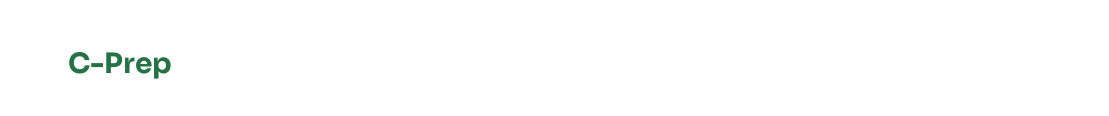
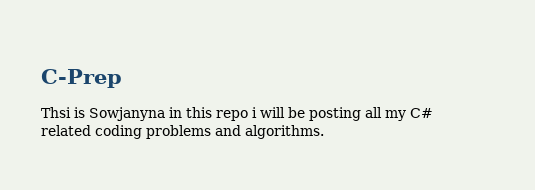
+ Thsi is Sowjanyna in this repo i will be posting all my C# related coding problems and algorithms.

